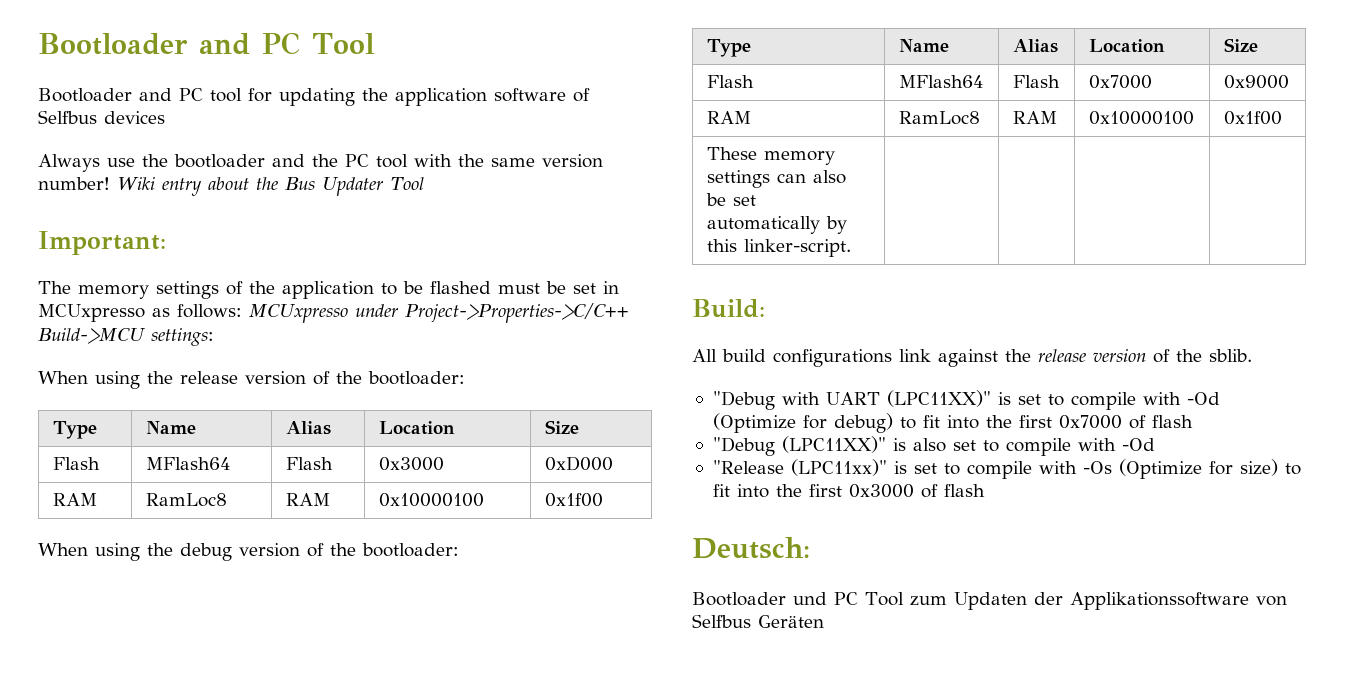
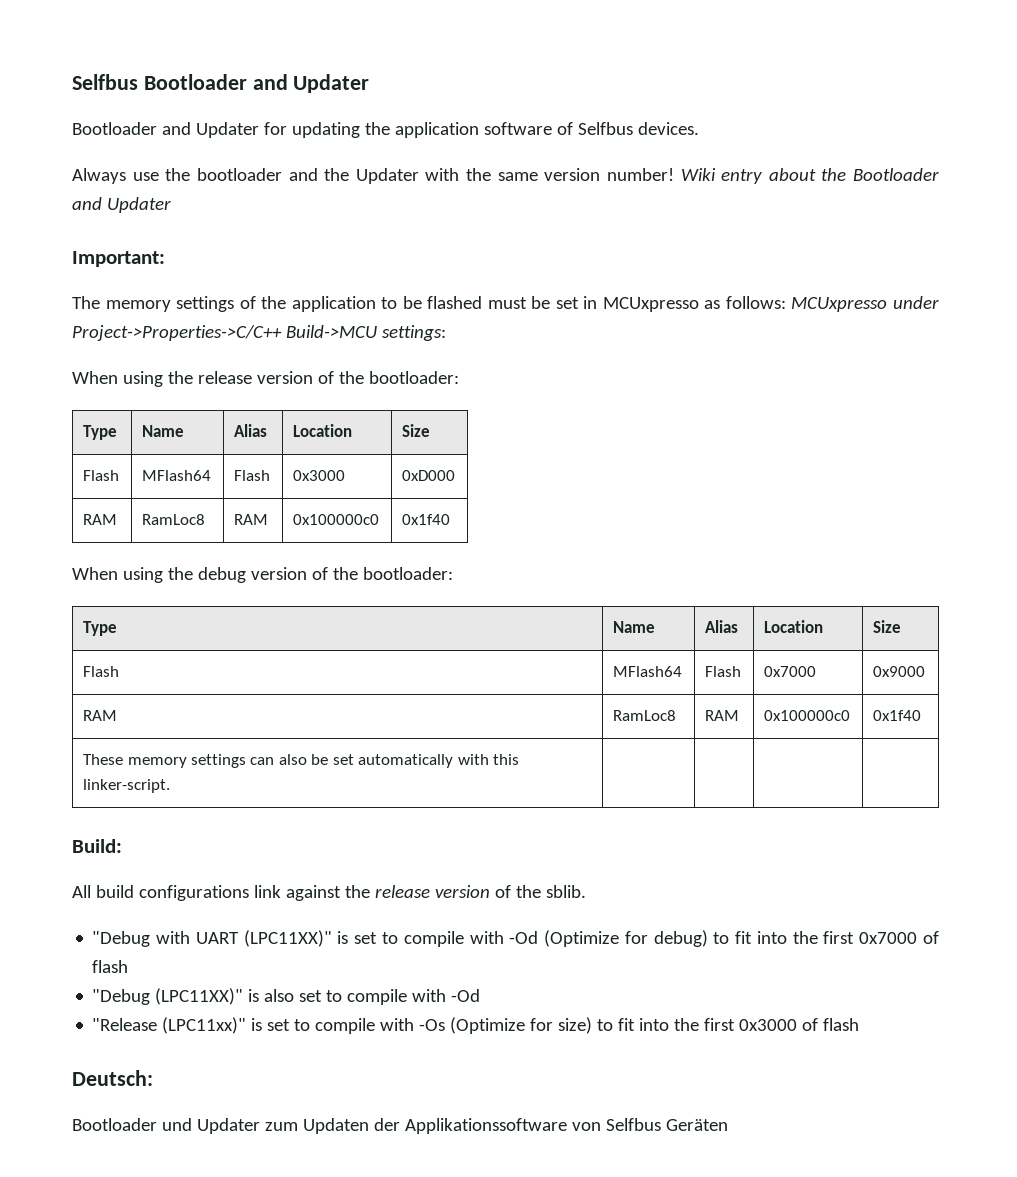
- Bootloader and PC Tool
- Bootloader and PC tool for updating the application software of Selfbus devices
+ Selfbus Bootloader and Updater
+ Bootloader and Updater for updating the application software of Selfbus devices.
- Always use the bootloader and the PC tool with the same version number!
+ Always use the bootloader and the Updater with the same version number!
- Wiki entry about the Bus Updater Tool
+ Wiki entry about the Bootloader and Updater
  Flash | MFlash64 | Flash | 0x3000 | 0xD000
- RAM | RamLoc8 | RAM | 0x10000100 | 0x1f00
+ RAM | RamLoc8 | RAM | 0x100000c0 | 0x1f40
  Flash | MFlash64 | Flash | 0x7000 | 0x9000
- RAM | RamLoc8 | RAM | 0x10000100 | 0x1f00
+ RAM | RamLoc8 | RAM | 0x100000c0 | 0x1f40
- These memory settings can also be set automatically by this linker-script. | | | |
+ These memory settings can also be set automatically with this linker-script. | | | |
- Bootloader und PC Tool zum Updaten der Applikationssoftware von Selfbus Geräten
+ Bootloader und Updater zum Updaten der Applikationssoftware von Selfbus Geräten

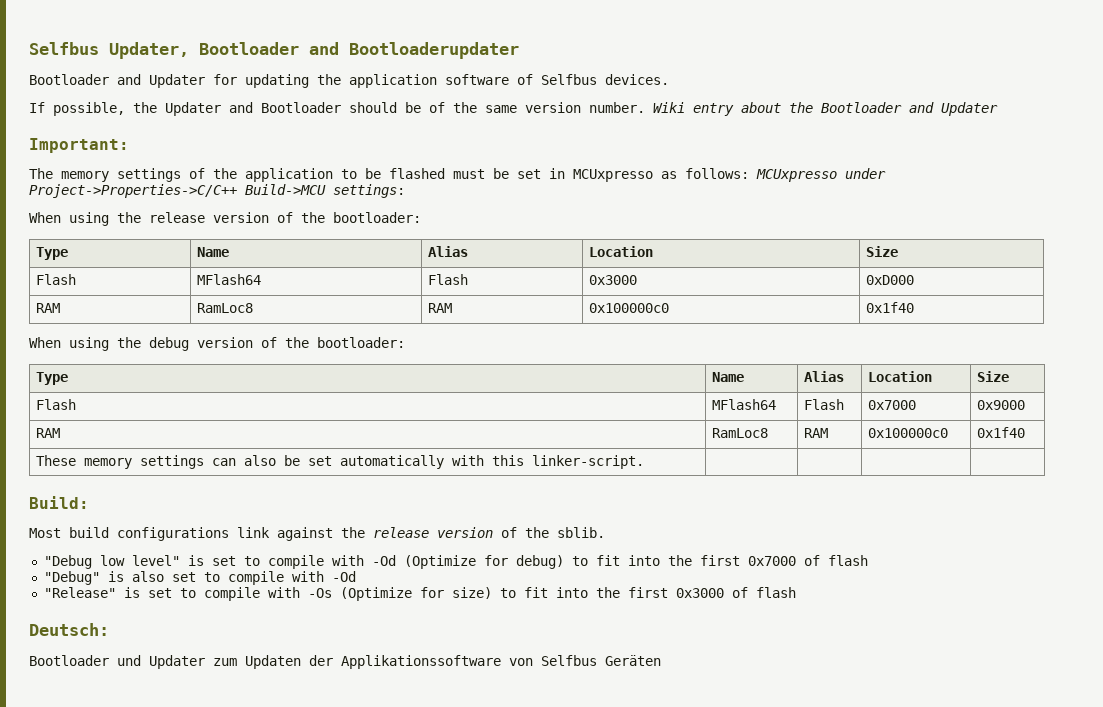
- Selfbus Bootloader and Updater
+ Selfbus Updater, Bootloader and Bootloaderupdater
- Always use the bootloader and the Updater with the same version number!
+ If possible, the Updater and Bootloader should be of the same version number.
- All build configurations link against the release version of the sblib.
+ Most build configurations link against the release version of the sblib.
- "Debug with UART (LPC11XX)" is set to compile with -Od (Optimize for debug) to fit into the first 0x7000 of flash
+ "Debug low level" is set to compile with -Od (Optimize for debug) to fit into the first 0x7000 of flash
- "Debug (LPC11XX)" is also set to compile with -Od
+ "Debug" is also set to compile with -Od
- "Release (LPC11xx)" is set to compile with -Os (Optimize for size) to fit into the first 0x3000 of flash
+ "Release" is set to compile with -Os (Optimize for size) to fit into the first 0x3000 of flash

